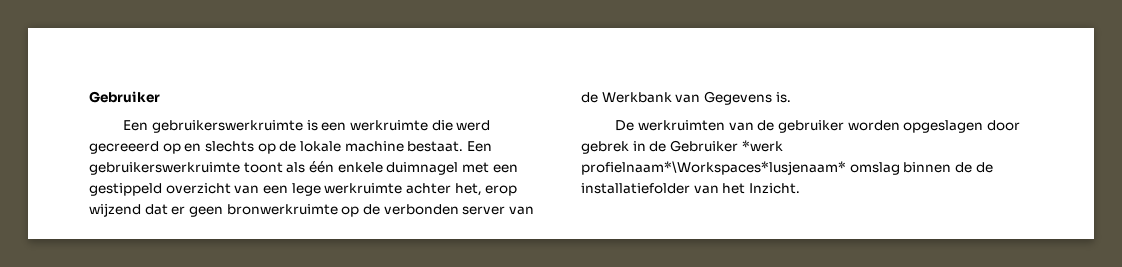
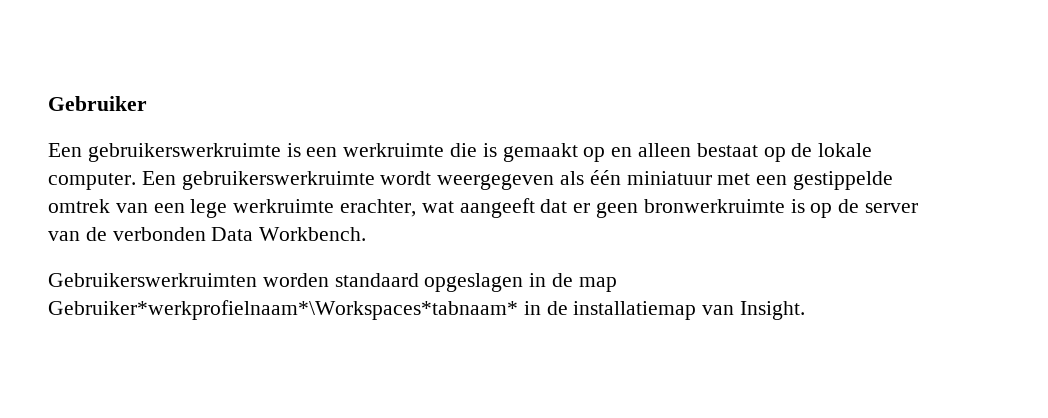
- Een gebruikerswerkruimte is een werkruimte die werd gecreeerd op en slechts op de lokale machine bestaat. Een gebruikerswerkruimte toont als één enkele duimnagel met een gestippeld overzicht van een lege werkruimte achter het, erop wijzend dat er geen bronwerkruimte op de verbonden server van de Werkbank van Gegevens is.
- De werkruimten van de gebruiker worden opgeslagen door gebrek in de Gebruiker *werk profielnaam*\Workspaces*lusjenaam* omslag binnen de de installatiefolder van het Inzicht.
+ Een gebruikerswerkruimte is een werkruimte die is gemaakt op en alleen bestaat op de lokale computer. Een gebruikerswerkruimte wordt weergegeven als één miniatuur met een gestippelde omtrek van een lege werkruimte erachter, wat aangeeft dat er geen bronwerkruimte is op de server van de verbonden Data Workbench.
+ Gebruikerswerkruimten worden standaard opgeslagen in de map Gebruiker*werkprofielnaam*\Workspaces*tabnaam* in de installatiemap van Insight.

